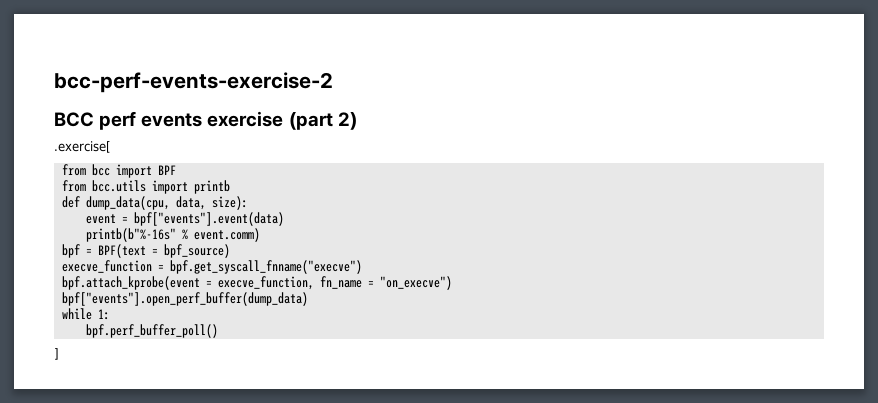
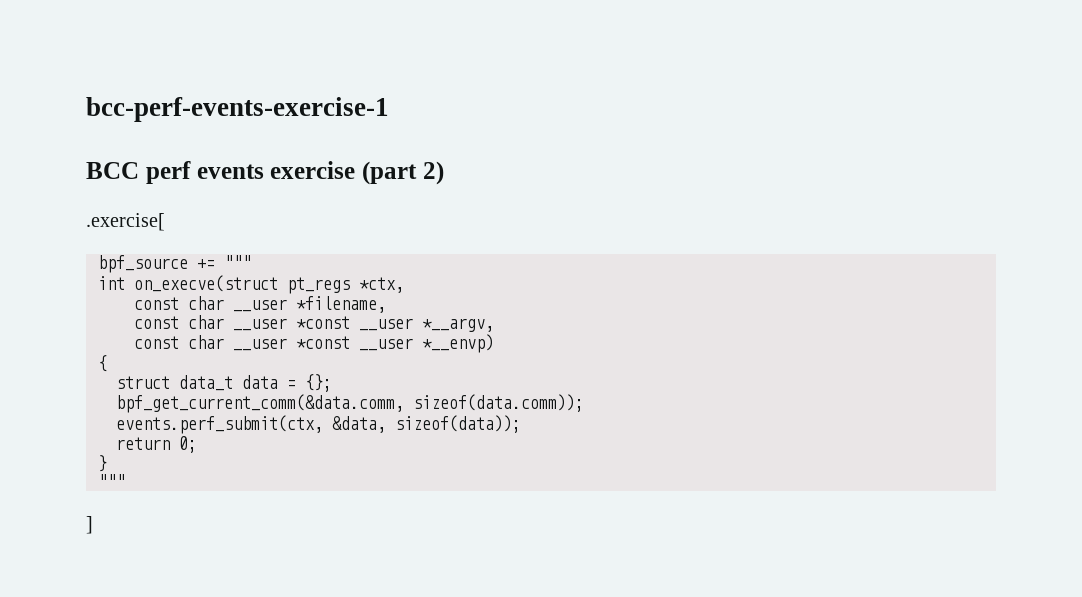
- bcc-perf-events-exercise-2
+ bcc-perf-events-exercise-1
- from bcc import BPF
- from bcc.utils import printb
- def dump_data(cpu, data, size):
- event = bpf["events"].event(data)
- printb(b"%-16s" % event.comm)
- bpf = BPF(text = bpf_source)
- execve_function = bpf.get_syscall_fnname("execve")
- bpf.attach_kprobe(event = execve_function, fn_name = "on_execve")
- bpf["events"].open_perf_buffer(dump_data)
- while 1:
- bpf.perf_buffer_poll()
+ bpf_source += """
+ int on_execve(struct pt_regs *ctx,
+ const char __user *filename,
+ const char __user *const __user *__argv,
+ const char __user *const __user *__envp)
+ {
+ struct data_t data = {};
+ bpf_get_current_comm(&data.comm, sizeof(data.comm));
+ events.perf_submit(ctx, &data, sizeof(data));
+ return 0;
+ }
+ """

